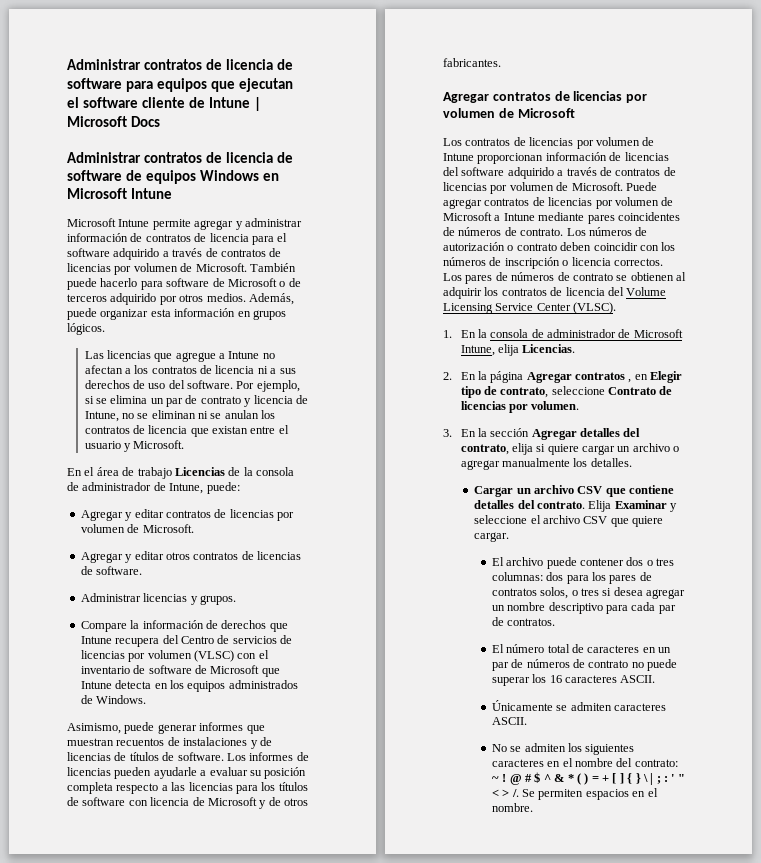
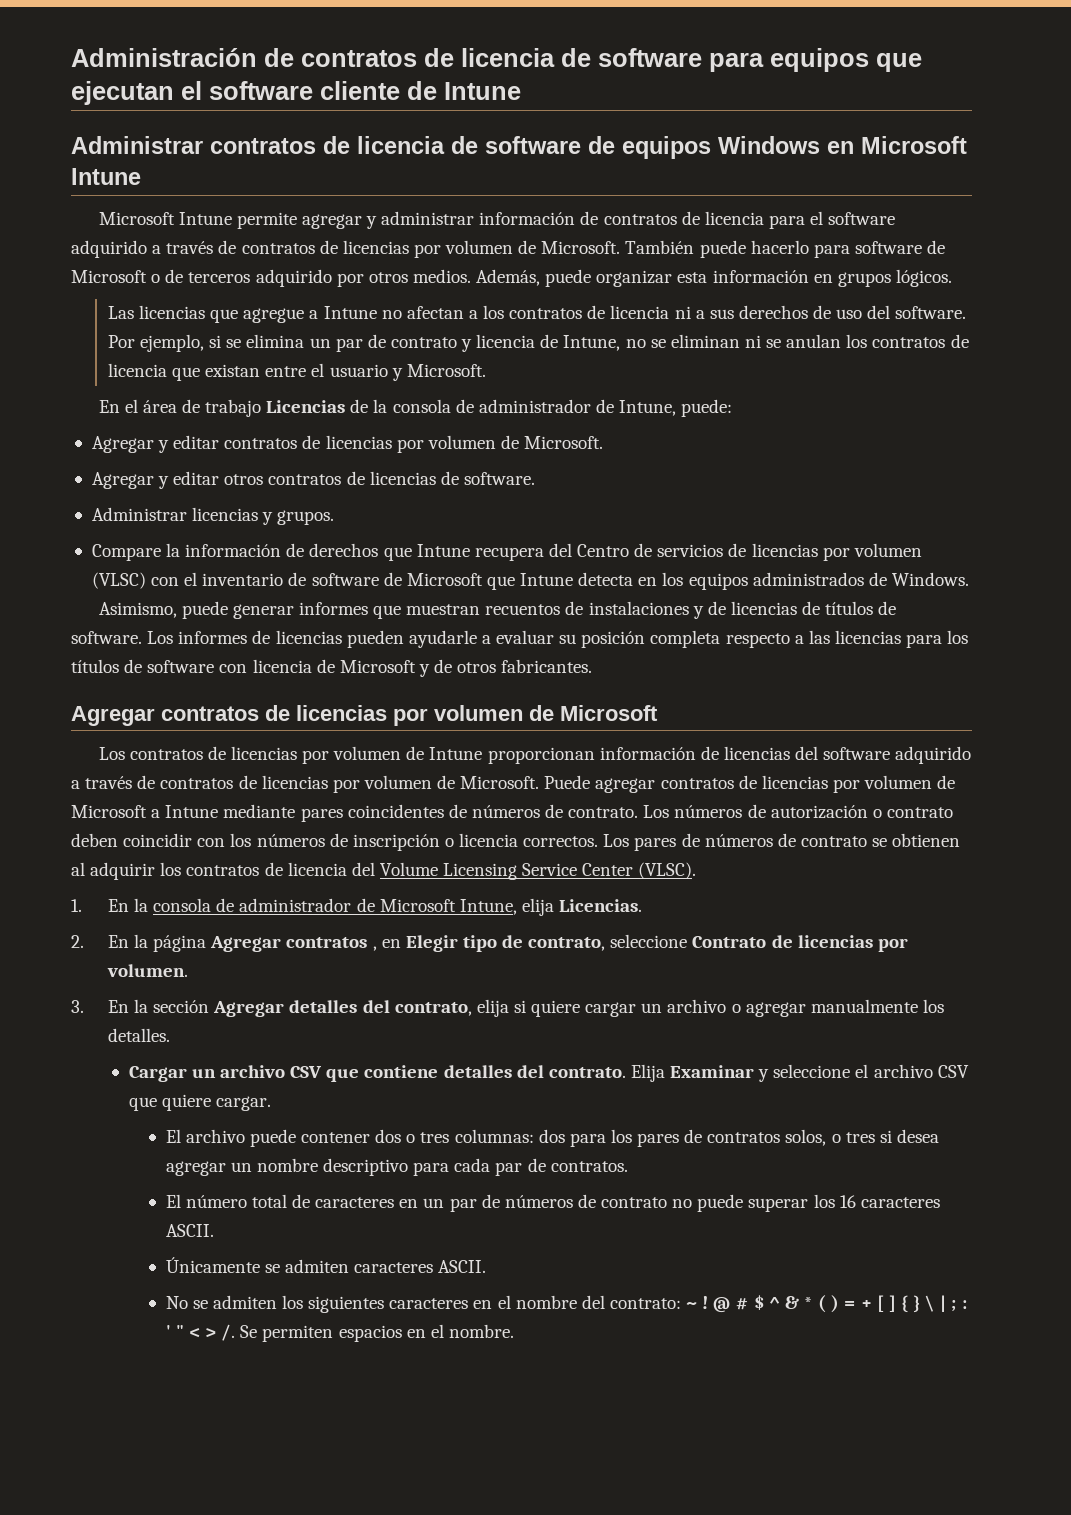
- Administrar contratos de licencia de software para equipos que ejecutan el software cliente de Intune | Microsoft Docs
+ Administración de contratos de licencia de software para equipos que ejecutan el software cliente de Intune

